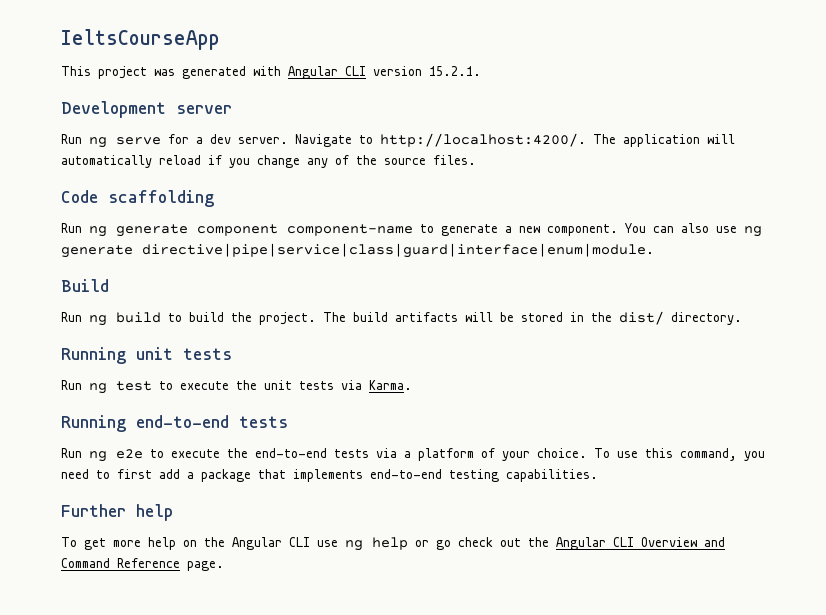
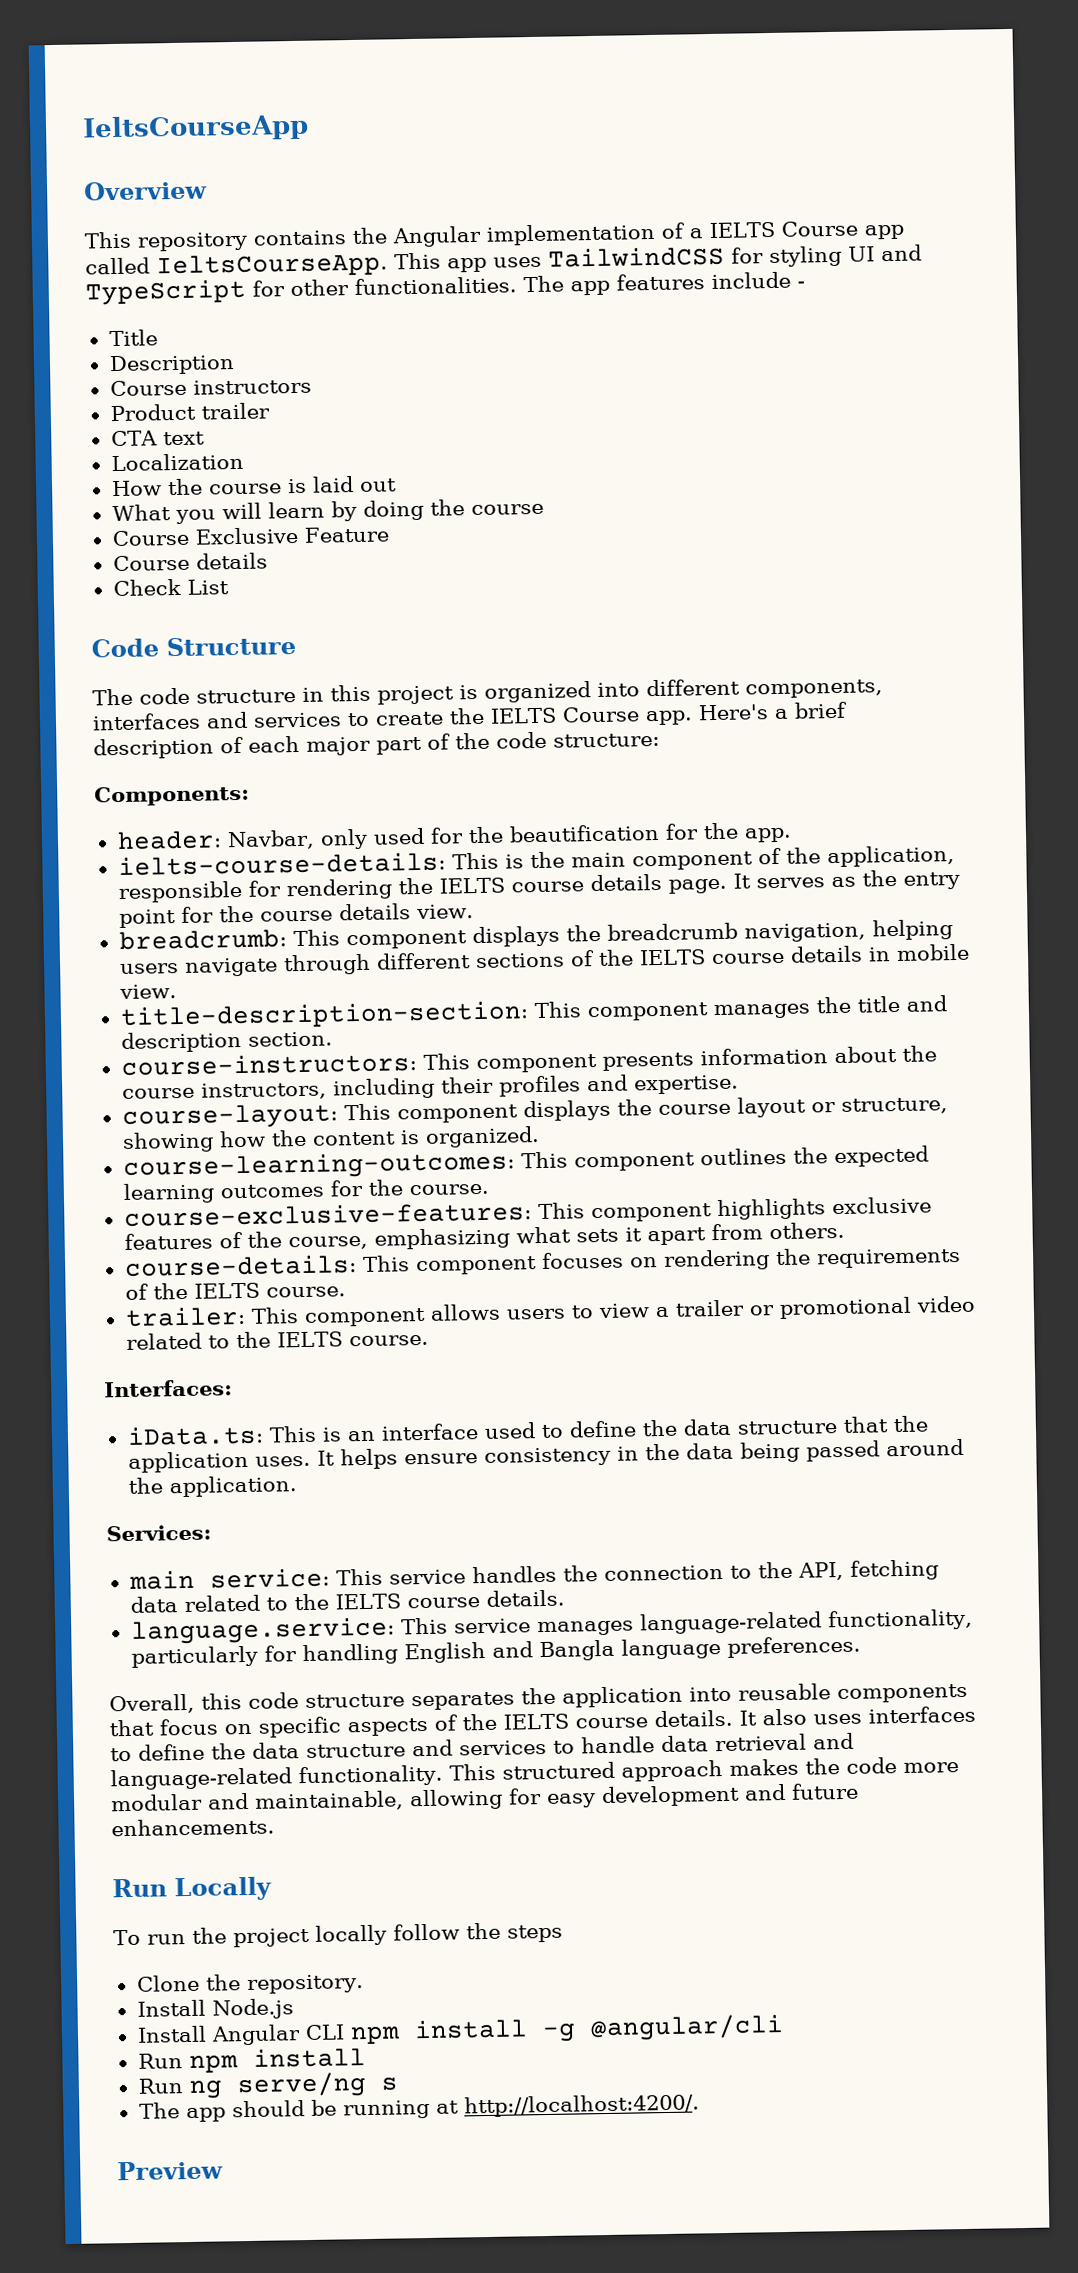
- This project was generated with Angular CLI version 15.2.1.
- Development server
- Run ng serve for a dev server. Navigate to http://localhost:4200/. The application will automatically reload if you change any of the source files.
- Code scaffolding
- Run ng generate component component-name to generate a new component. You can also use ng generate directive|pipe|service|class|guard|interface|enum|module.
- Build
- Run ng build to build the project. The build artifacts will be stored in the dist/ directory.
- Running unit tests
- Run ng test to execute the unit tests via Karma.
- Running end-to-end tests
- Run ng e2e to execute the end-to-end tests via a platform of your choice. To use this command, you need to first add a package that implements end-to-end testing capabilities.
- Further help
- To get more help on the Angular CLI use ng help or go check out the Angular CLI Overview and Command Reference page.
+ Overview
+ This repository contains the Angular implementation of a IELTS Course app called IeltsCourseApp. This app uses TailwindCSS for styling UI and TypeScript for other functionalities. The app features include -
+ Title
+ Description
+ Course instructors
+ Product trailer
+ CTA text
+ Localization
+ How the course is laid out
+ What you will learn by doing the course
+ Course Exclusive Feature
+ Course details
+ Check List
+ Code Structure
+ The code structure in this project is organized into different components, interfaces and services to create the IELTS Course app. Here's a brief description of each major part of the code structure:
+ Components:
+ header: Navbar, only used for the beautification for the app.
+ ielts-course-details: This is the main component of the application, responsible for rendering the IELTS course details page. It serves as the entry point for the course details view.
+ breadcrumb: This component displays the breadcrumb navigation, helping users navigate through different sections of the IELTS course details in mobile view.
+ title-description-section: This component manages the title and description section.
+ course-instructors: This component presents information about the course instructors, including their profiles and expertise.
+ course-layout: This component displays the course layout or structure, showing how the content is organized.
+ course-learning-outcomes: This component outlines the expected learning outcomes for the course.
+ course-exclusive-features: This component highlights exclusive features of the course, emphasizing what sets it apart from others.
+ course-details: This component focuses on rendering the requirements of the IELTS course.
+ trailer: This component allows users to view a trailer or promotional video related to the IELTS course.
+ Interfaces:
+ iData.ts: This is an interface used to define the data structure that the application uses. It helps ensure consistency in the data being passed around the application.
+ Services:
+ main service: This service handles the connection to the API, fetching data related to the IELTS course details.
+ language.service: This service manages language-related functionality, particularly for handling English and Bangla language preferences.
+ Overall, this code structure separates the application into reusable components that focus on specific aspects of the IELTS course details. It also uses interfaces to define the data structure and services to handle data retrieval and language-related functionality. This structured approach makes the code more modular and maintainable, allowing for easy development and future enhancements.
+ Run Locally
+ To run the project locally follow the steps
+ Clone the repository.
+ Install Node.js
+ Install Angular CLI npm install -g @angular/cli
+ Run npm install
+ Run ng serve/ng s
+ The app should be running at http://localhost:4200/.
+ Preview

